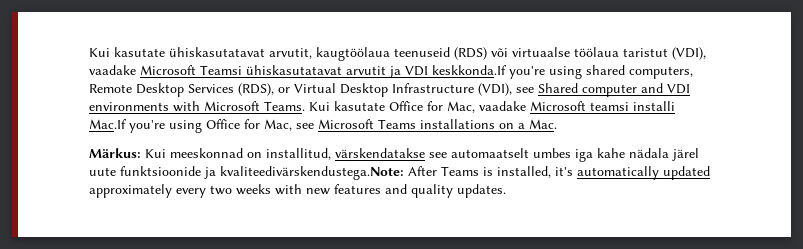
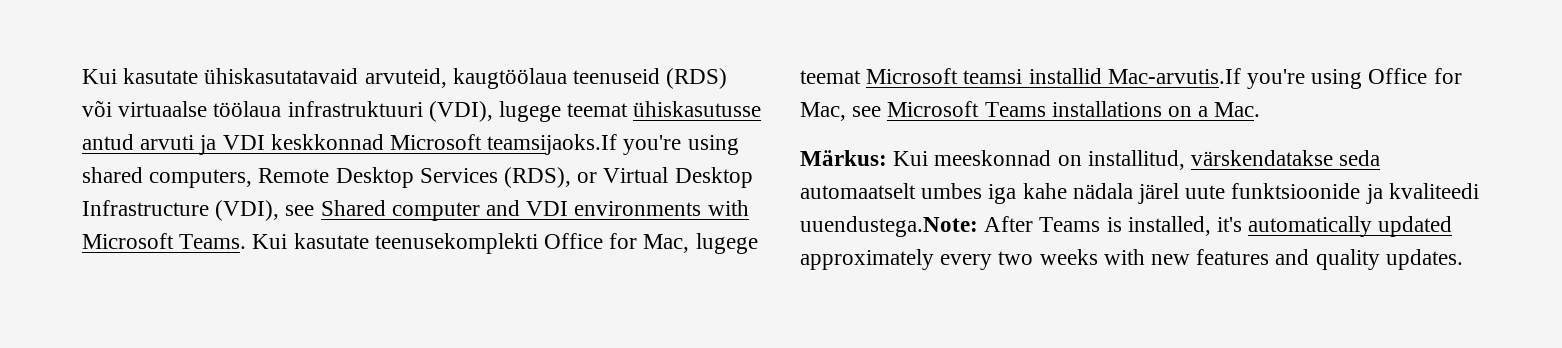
- Kui kasutate ühiskasutatavat arvutit, kaugtöölaua teenuseid (RDS) või virtuaalse töölaua taristut (VDI), vaadake Microsoft Teamsi ühiskasutatavat arvutit ja VDI keskkonda.If you're using shared computers, Remote Desktop Services (RDS), or Virtual Desktop Infrastructure (VDI), see Shared computer and VDI environments with Microsoft Teams.
+ Kui kasutate ühiskasutatavaid arvuteid, kaugtöölaua teenuseid (RDS) või virtuaalse töölaua infrastruktuuri (VDI), lugege teemat ühiskasutusse antud arvuti ja VDI keskkonnad Microsoft teamsijaoks.If you're using shared computers, Remote Desktop Services (RDS), or Virtual Desktop Infrastructure (VDI), see Shared computer and VDI environments with Microsoft Teams.
- Kui kasutate Office for Mac, vaadake Microsoft teamsi installi Mac.If you're using Office for Mac, see Microsoft Teams installations on a Mac.
+ Kui kasutate teenusekomplekti Office for Mac, lugege teemat Microsoft teamsi installid Mac-arvutis.If you're using Office for Mac, see Microsoft Teams installations on a Mac.
- Märkus: Kui meeskonnad on installitud, värskendatakse see automaatselt umbes iga kahe nädala järel uute funktsioonide ja kvaliteedivärskendustega.Note: After Teams is installed, it's automatically updated approximately every two weeks with new features and quality updates.
+ Märkus: Kui meeskonnad on installitud, värskendatakse seda automaatselt umbes iga kahe nädala järel uute funktsioonide ja kvaliteedi uuendustega.Note: After Teams is installed, it's automatically updated approximately every two weeks with new features and quality updates.

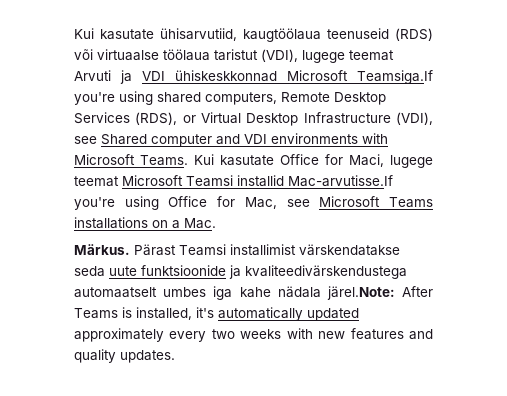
- Kui kasutate ühiskasutatavaid arvuteid, kaugtöölaua teenuseid (RDS) või virtuaalse töölaua infrastruktuuri (VDI), lugege teemat ühiskasutusse antud arvuti ja VDI keskkonnad Microsoft teamsijaoks.If you're using shared computers, Remote Desktop Services (RDS), or Virtual Desktop Infrastructure (VDI), see Shared computer and VDI environments with Microsoft Teams.
+ Kui kasutate ühisarvutiid, kaugtöölaua teenuseid (RDS) või virtuaalse töölaua taristut (VDI), lugege teemat Arvuti ja VDI ühiskeskkonnad Microsoft Teamsiga.If you're using shared computers, Remote Desktop Services (RDS), or Virtual Desktop Infrastructure (VDI), see Shared computer and VDI environments with Microsoft Teams.
- Kui kasutate teenusekomplekti Office for Mac, lugege teemat Microsoft teamsi installid Mac-arvutis.If you're using Office for Mac, see Microsoft Teams installations on a Mac.
+ Kui kasutate Office for Maci, lugege teemat Microsoft Teamsi installid Mac-arvutisse.If you're using Office for Mac, see Microsoft Teams installations on a Mac.
- Märkus: Kui meeskonnad on installitud, värskendatakse seda automaatselt umbes iga kahe nädala järel uute funktsioonide ja kvaliteedi uuendustega.Note: After Teams is installed, it's automatically updated approximately every two weeks with new features and quality updates.
+ Märkus. Pärast Teamsi installimist värskendatakse seda uute funktsioonide ja kvaliteedivärskendustega automaatselt umbes iga kahe nädala järel.Note: After Teams is installed, it's automatically updated approximately every two weeks with new features and quality updates.

